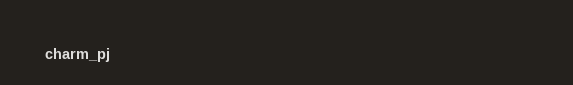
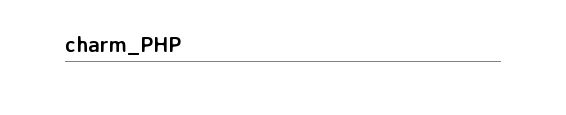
- charm_pj
+ charm_PHP

